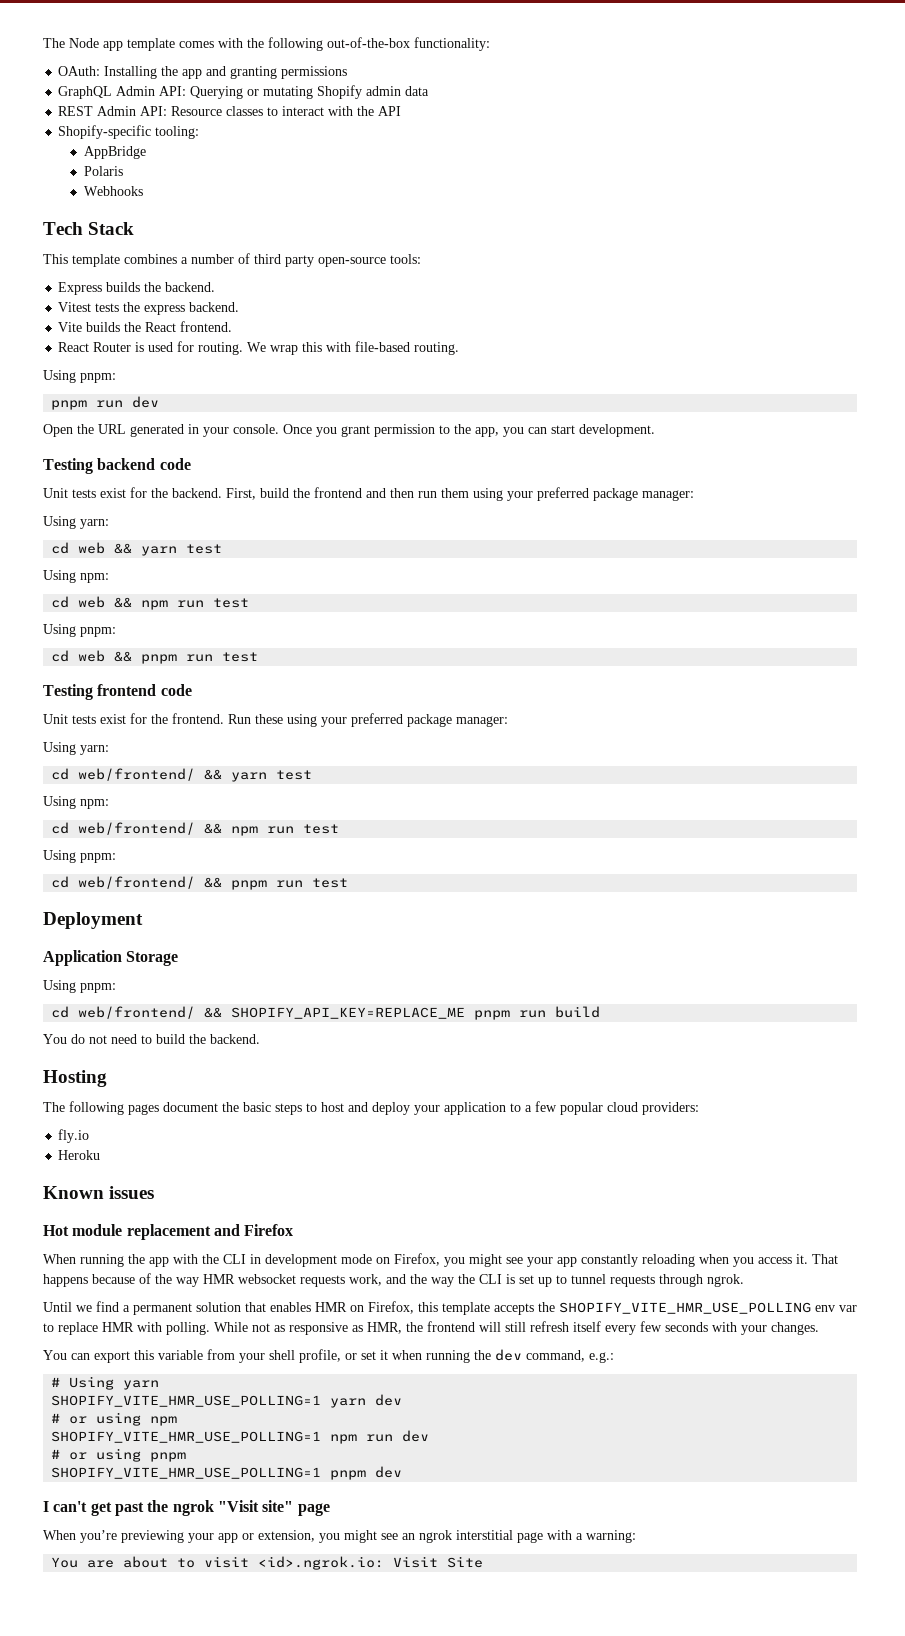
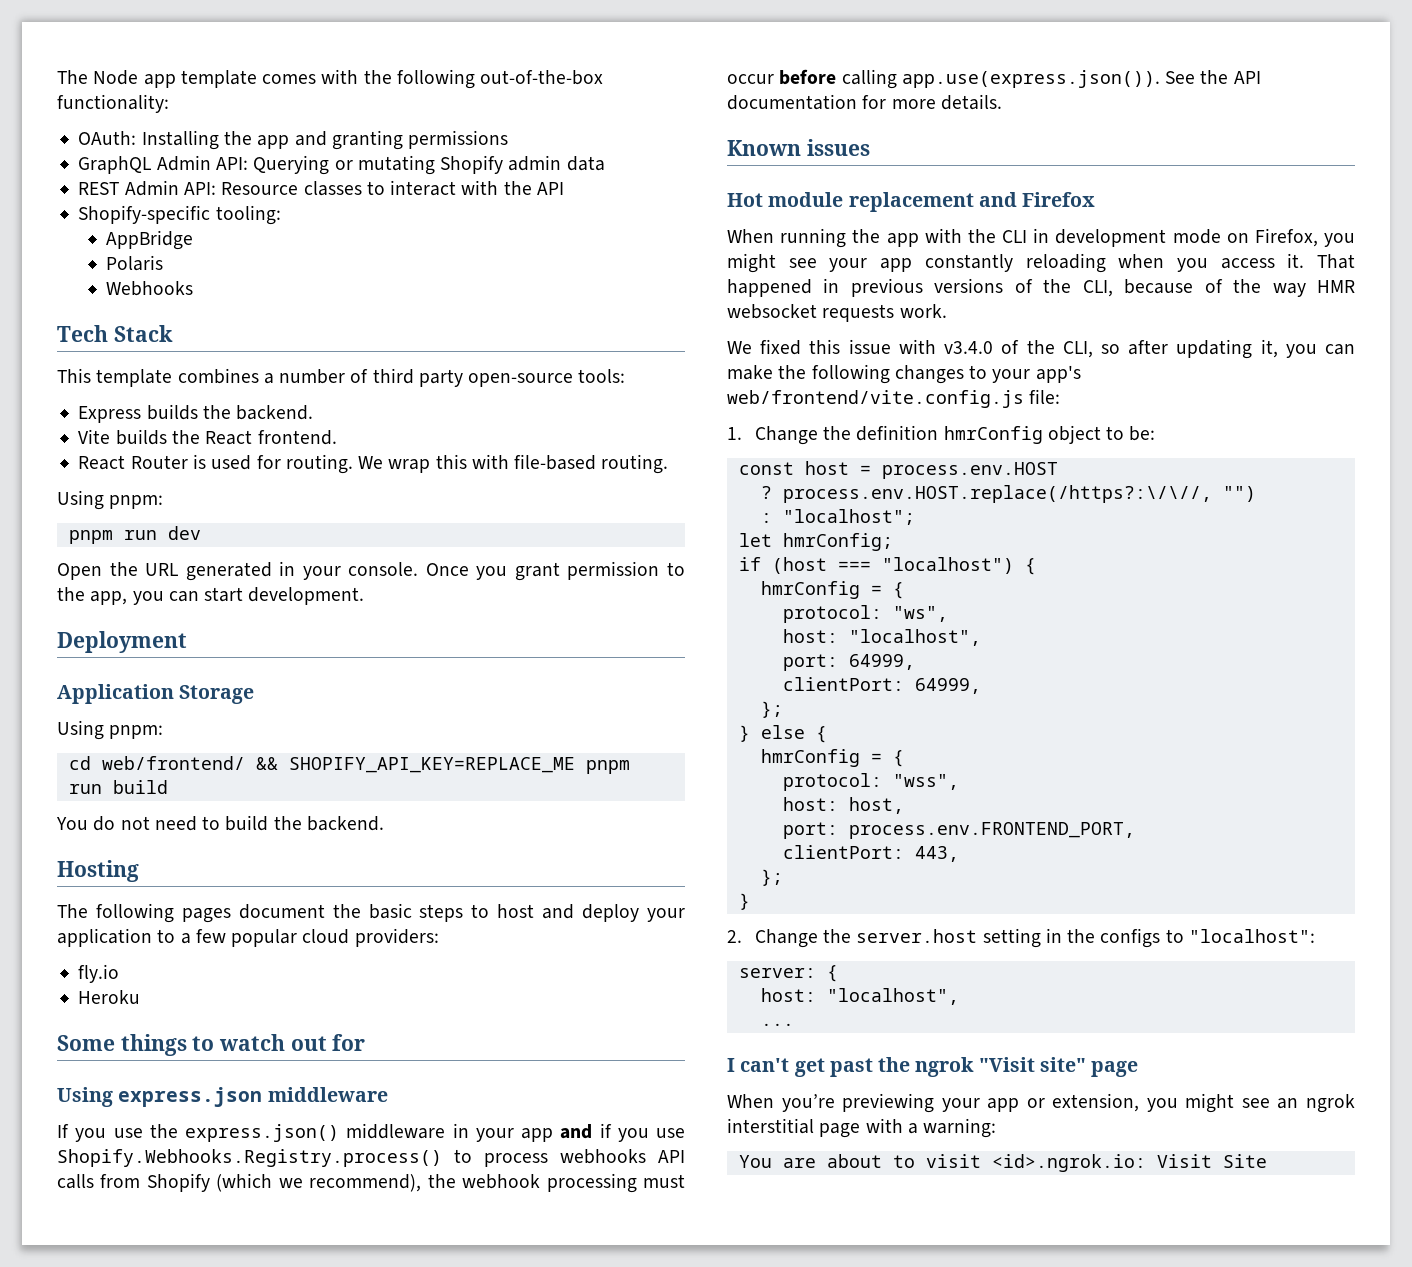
- Vitest tests the express backend.
- Testing backend code
- Unit tests exist for the backend. First, build the frontend and then run them using your preferred package manager:
- Using yarn:
- cd web && yarn test
- Using npm:
- cd web && npm run test
- Using pnpm:
- cd web && pnpm run test
- Testing frontend code
- Unit tests exist for the frontend. Run these using your preferred package manager:
- Using yarn:
- cd web/frontend/ && yarn test
- Using npm:
- cd web/frontend/ && npm run test
- Using pnpm:
- cd web/frontend/ && pnpm run test
+ Some things to watch out for
+ Using express.json middleware
+ If you use the express.json() middleware in your app and if you use Shopify.Webhooks.Registry.process() to process webhooks API calls from Shopify (which we recommend), the webhook processing must occur before calling app.use(express.json()). See the API documentation for more details.
- That happens because of the way HMR websocket requests work, and the way the CLI is set up to tunnel requests through ngrok.
- Until we find a permanent solution that enables HMR on Firefox, this template accepts the SHOPIFY_VITE_HMR_USE_POLLING env var to replace HMR with polling. While not as responsive as HMR, the frontend will still refresh itself every few seconds with your changes.
- You can export this variable from your shell profile, or set it when running the dev command, e.g.:
- # Using yarn
- SHOPIFY_VITE_HMR_USE_POLLING=1 yarn dev
- # or using npm
- SHOPIFY_VITE_HMR_USE_POLLING=1 npm run dev
- # or using pnpm
- SHOPIFY_VITE_HMR_USE_POLLING=1 pnpm dev
+ That happened in previous versions of the CLI, because of the way HMR websocket requests work.
+ We fixed this issue with v3.4.0 of the CLI, so after updating it, you can make the following changes to your app's web/frontend/vite.config.js file:
+ 1. Change the definition hmrConfig object to be:
+ const host = process.env.HOST
+ ? process.env.HOST.replace(/https?:\/\//, "")
+ : "localhost";
+ let hmrConfig;
+ if (host === "localhost") {
+ hmrConfig = {
+ protocol: "ws",
+ host: "localhost",
+ port: 64999,
+ clientPort: 64999,
+ };
+ } else {
+ hmrConfig = {
+ protocol: "wss",
+ host: host,
+ port: process.env.FRONTEND_PORT,
+ clientPort: 443,
+ };
+ }
+ 2. Change the server.host setting in the configs to "localhost":
+ server: {
+ host: "localhost",
+ ...

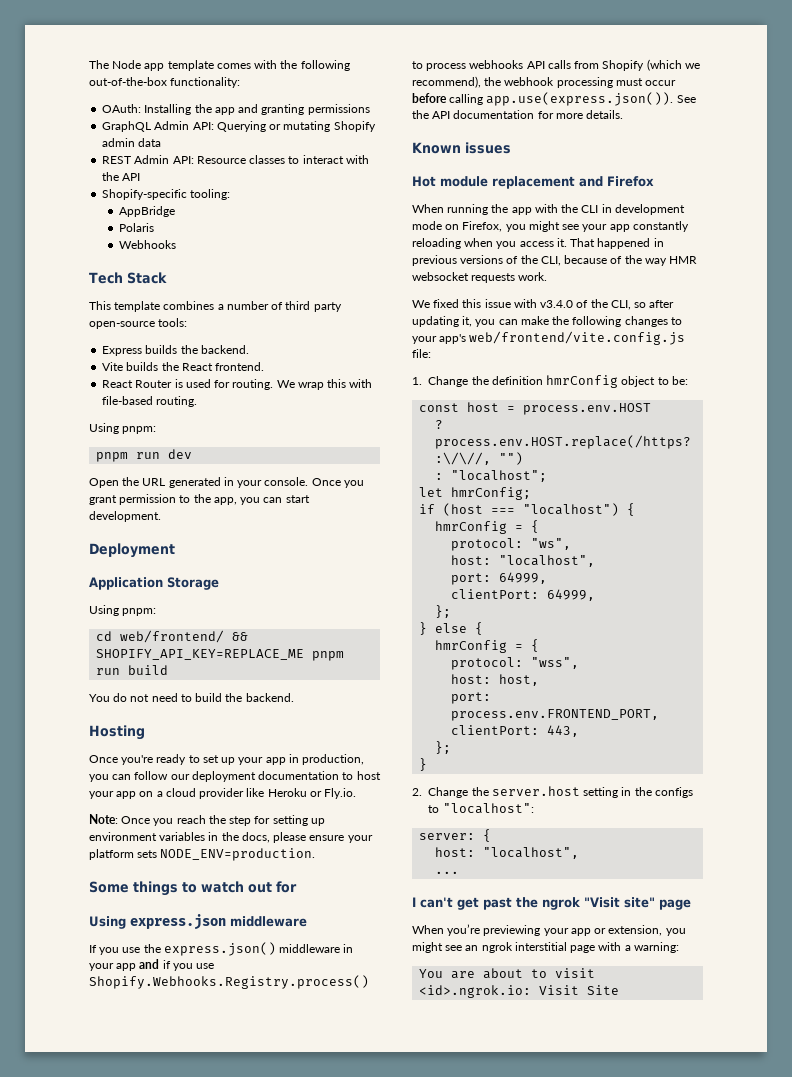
- The following pages document the basic steps to host and deploy your application to a few popular cloud providers:
- fly.io
- Heroku
+ Once you're ready to set up your app in production, you can follow our deployment documentation to host your app on a cloud provider like Heroku or Fly.io.
+ Note: Once you reach the step for setting up environment variables in the docs, please ensure your platform sets NODE_ENV=production.

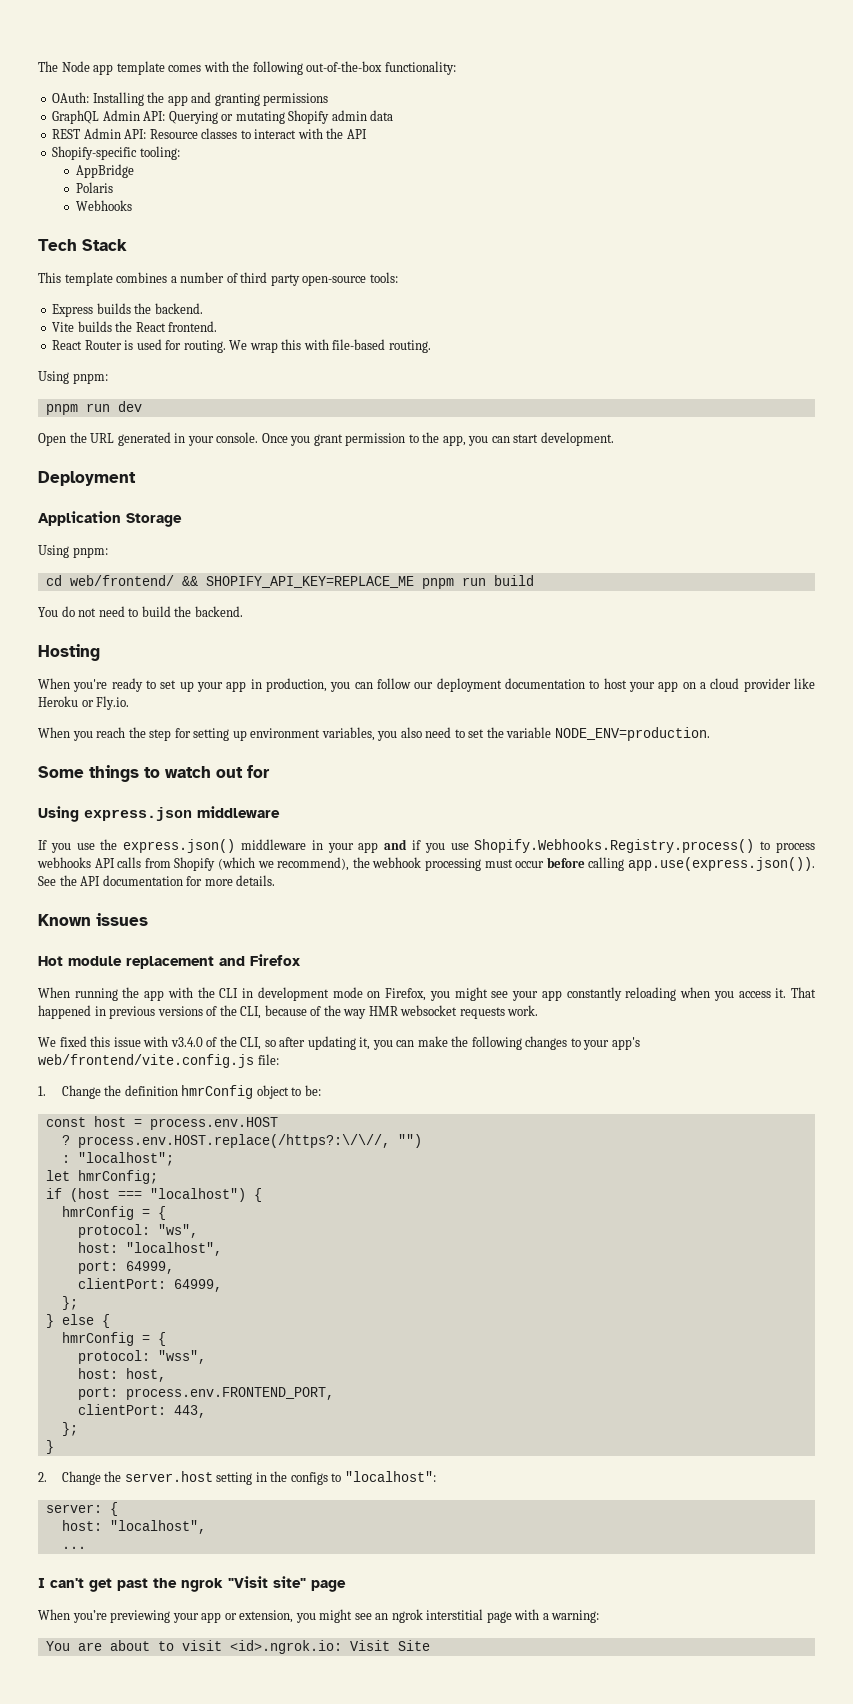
- Once you're ready to set up your app in production, you can follow our deployment documentation to host your app on a cloud provider like Heroku or Fly.io.
+ When you're ready to set up your app in production, you can follow our deployment documentation to host your app on a cloud provider like Heroku or Fly.io.
- Note: Once you reach the step for setting up environment variables in the docs, please ensure your platform sets NODE_ENV=production.
+ When you reach the step for setting up environment variables, you also need to set the variable NODE_ENV=production.

